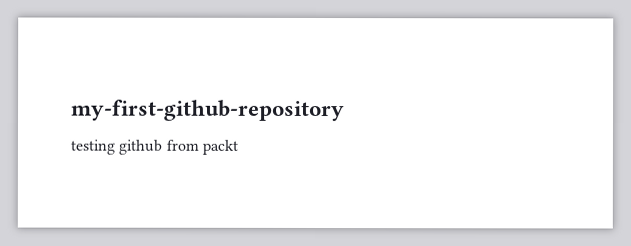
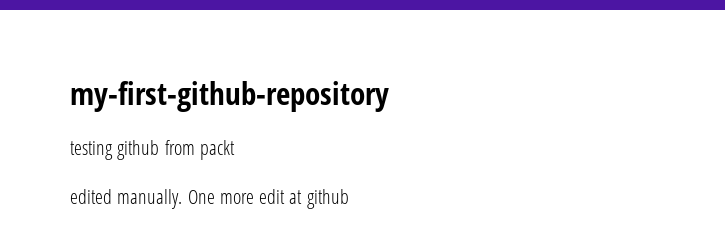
+ edited manually. One more edit at github

